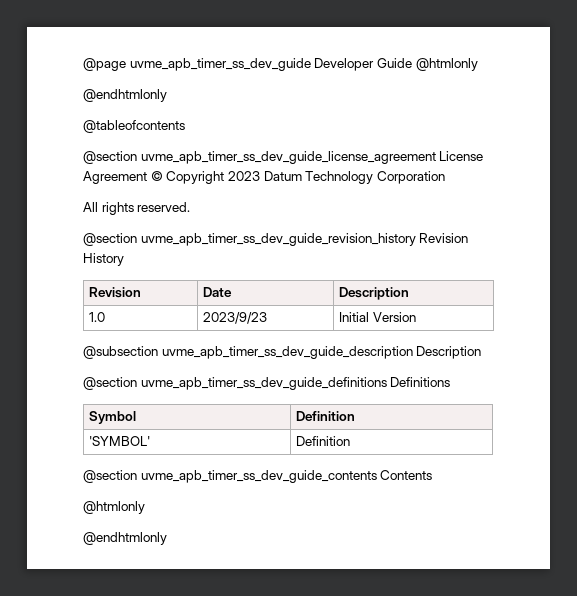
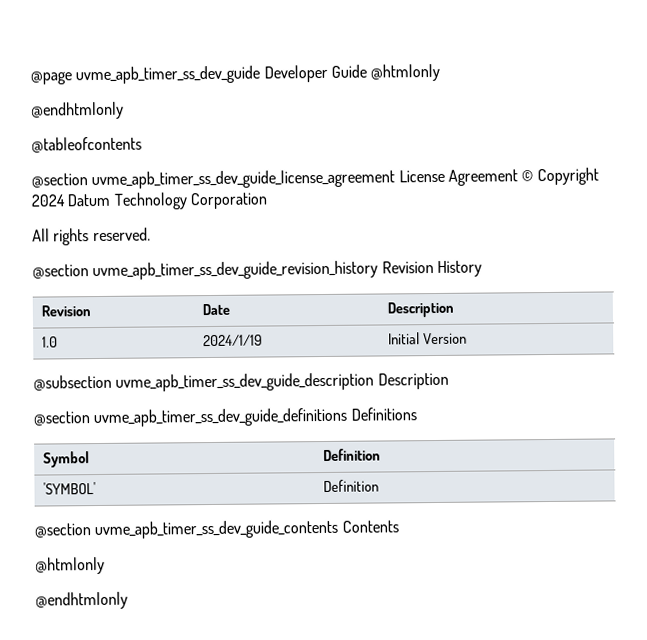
- @section uvme_apb_timer_ss_dev_guide_license_agreement License Agreement © Copyright 2023 Datum Technology Corporation
+ @section uvme_apb_timer_ss_dev_guide_license_agreement License Agreement © Copyright 2024 Datum Technology Corporation
- 1.0 | 2023/9/23 | Initial Version
+ 1.0 | 2024/1/19 | Initial Version

